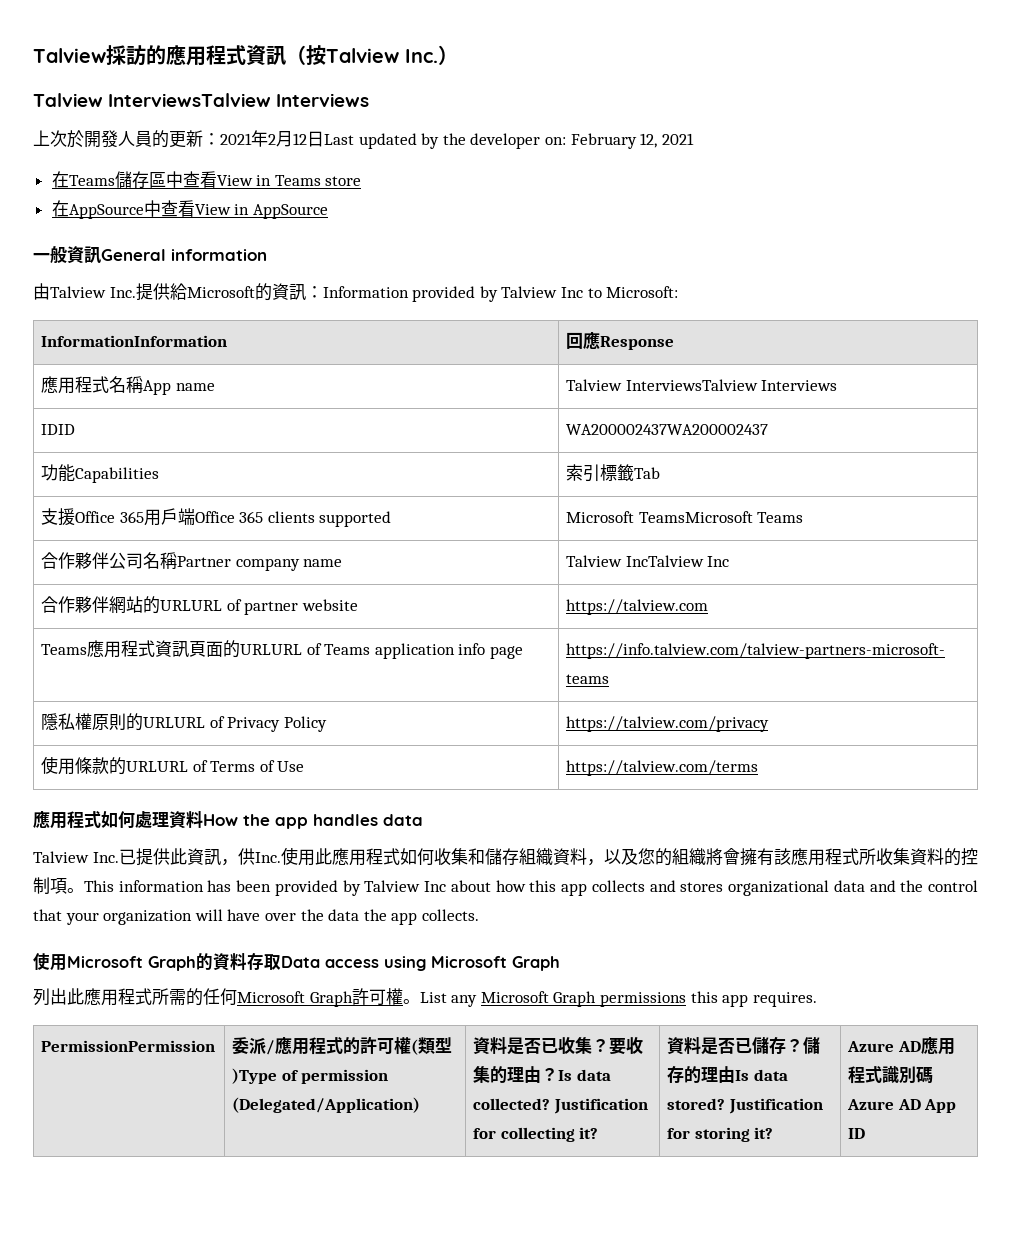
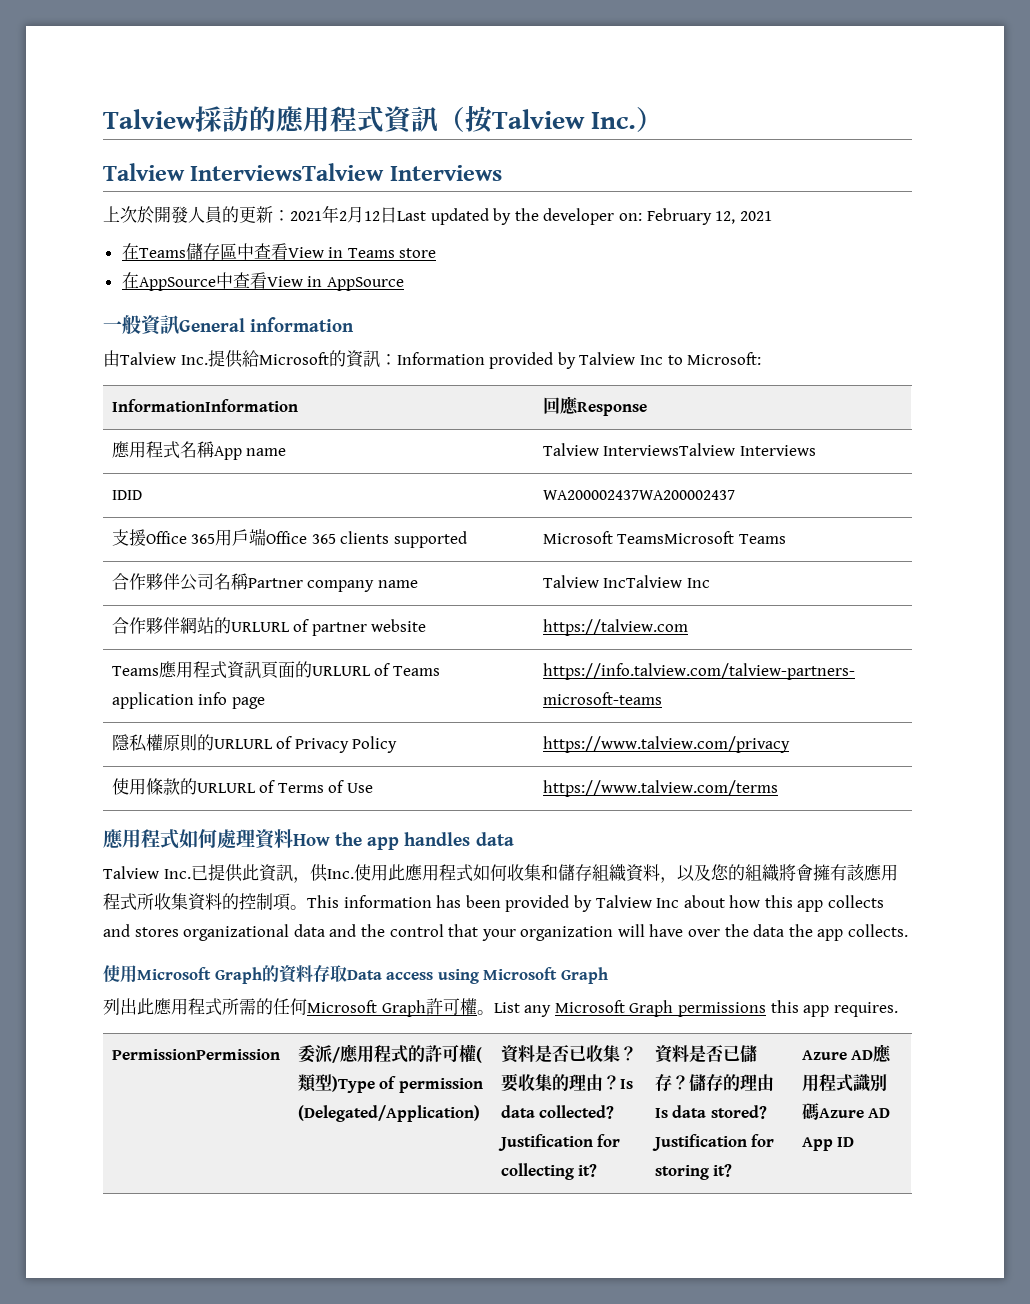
- 功能Capabilities | 索引標籤Tab
- 隱私權原則的URLURL of Privacy Policy | https://talview.com/privacy
+ 隱私權原則的URLURL of Privacy Policy | https://www.talview.com/privacy
- 使用條款的URLURL of Terms of Use | https://talview.com/terms
+ 使用條款的URLURL of Terms of Use | https://www.talview.com/terms

